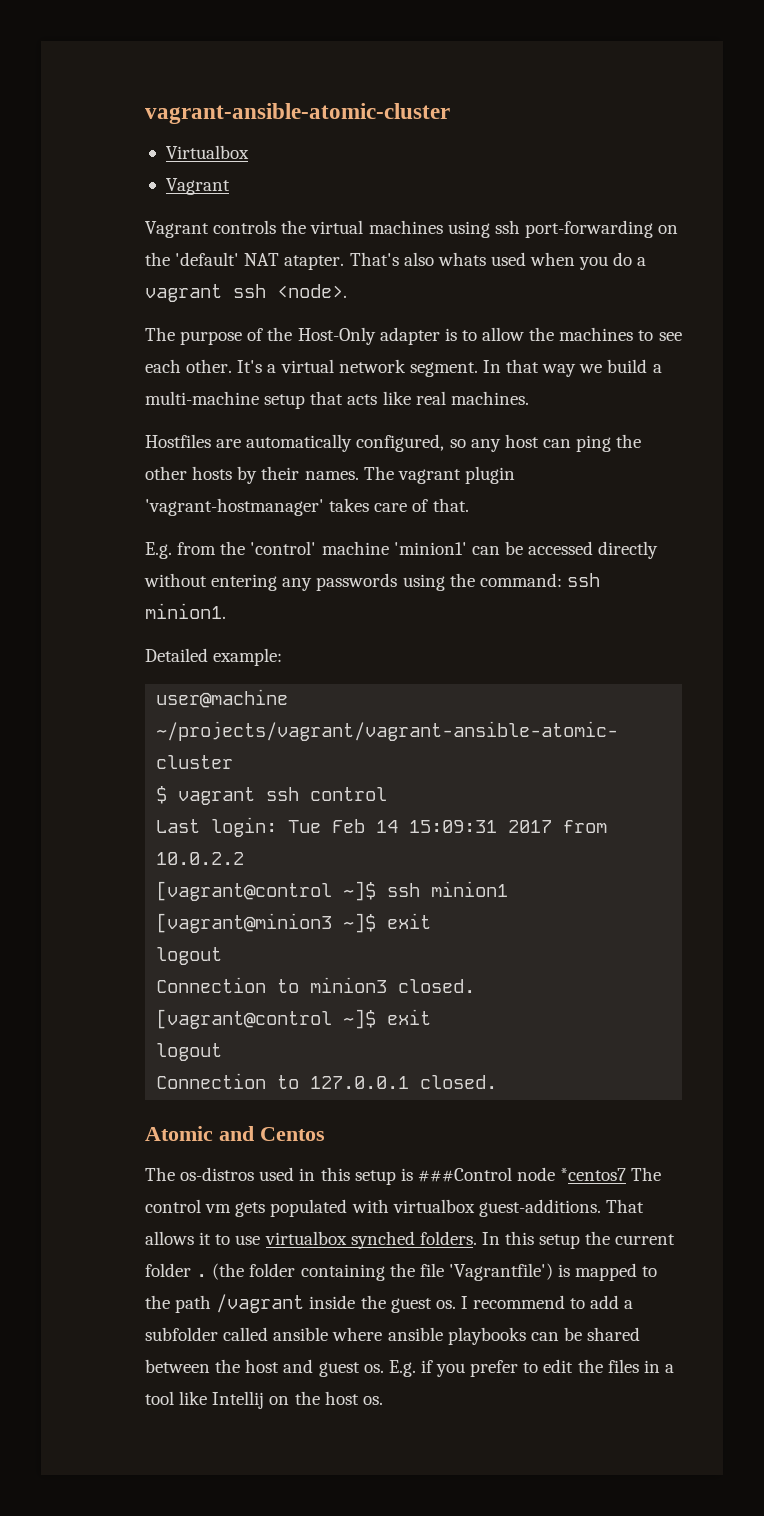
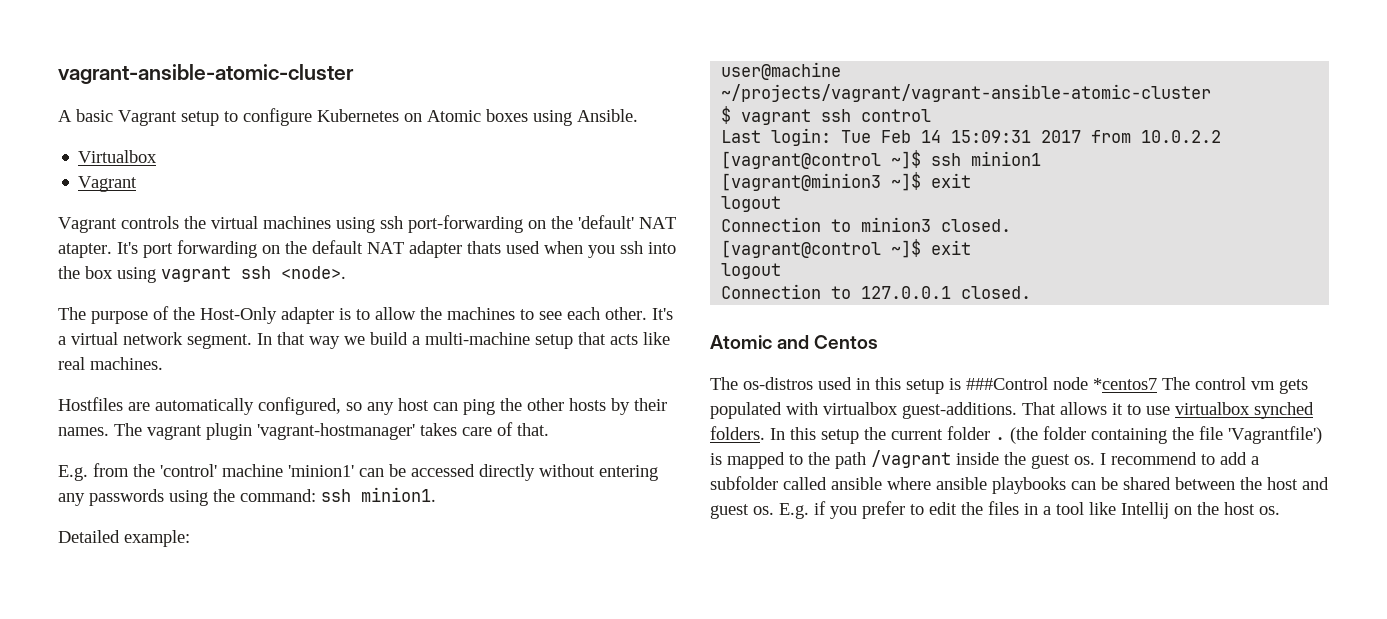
+ A basic Vagrant setup to configure Kubernetes on Atomic boxes using Ansible.
- That's also whats used when you do a vagrant ssh <node>.
+ It's port forwarding on the default NAT adapter thats used when you ssh into the box using vagrant ssh <node>.

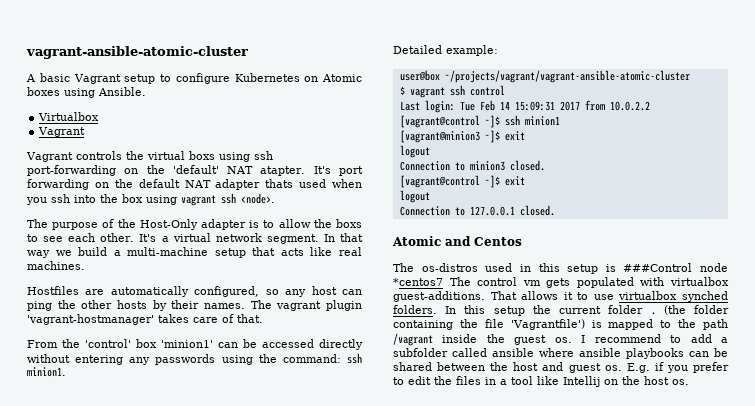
- Vagrant controls the virtual machines using ssh port-forwarding on the 'default' NAT atapter.
+ Vagrant controls the virtual boxs using ssh port-forwarding on the 'default' NAT atapter.
- The purpose of the Host-Only adapter is to allow the machines to see each other.
+ The purpose of the Host-Only adapter is to allow the boxs to see each other.
- E.g. from the 'control' machine 'minion1' can be accessed directly without entering any passwords using the command: ssh minion1.
+ From the 'control' box 'minion1' can be accessed directly without entering any passwords using the command: ssh minion1.
- user@machine ~/projects/vagrant/vagrant-ansible-atomic-cluster
+ user@box ~/projects/vagrant/vagrant-ansible-atomic-cluster

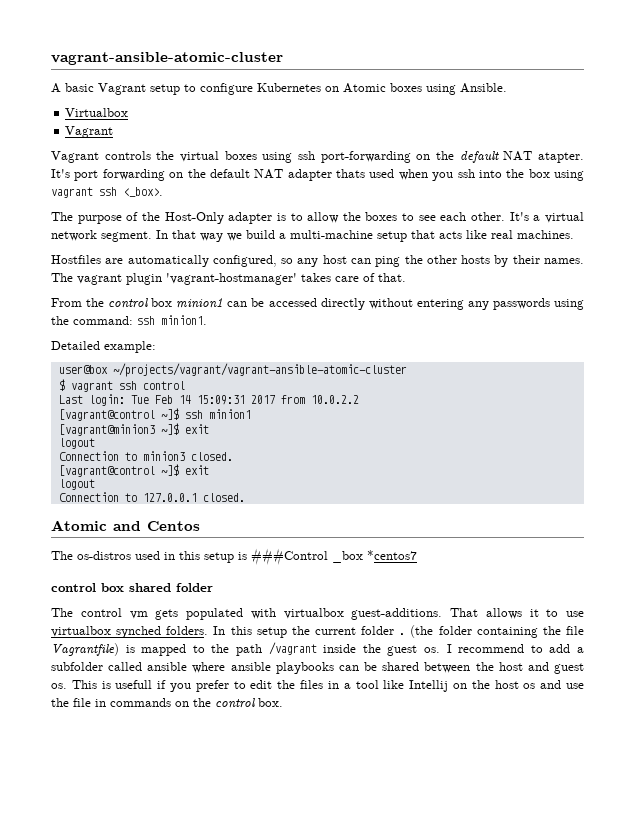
- Vagrant controls the virtual boxs using ssh port-forwarding on the 'default' NAT atapter.
+ Vagrant controls the virtual boxes using ssh port-forwarding on the default NAT atapter.
- It's port forwarding on the default NAT adapter thats used when you ssh into the box using vagrant ssh <node>.
+ It's port forwarding on the default NAT adapter thats used when you ssh into the box using vagrant ssh <_box>.
- The purpose of the Host-Only adapter is to allow the boxs to see each other.
+ The purpose of the Host-Only adapter is to allow the boxes to see each other.
- From the 'control' box 'minion1' can be accessed directly without entering any passwords using the command: ssh minion1.
+ From the control box minion1 can be accessed directly without entering any passwords using the command: ssh minion1.
- The os-distros used in this setup is ###Control node *centos7 The control vm gets populated with virtualbox guest-additions.
+ The os-distros used in this setup is ###Control _box *centos7
+ control box shared folder
+ The control vm gets populated with virtualbox guest-additions.
- (the folder containing the file 'Vagrantfile') is mapped to the path /vagrant inside the guest os.
+ (the folder containing the file Vagrantfile) is mapped to the path /vagrant inside the guest os.
- E.g. if you prefer to edit the files in a tool like Intellij on the host os.
+ This is usefull if you prefer to edit the files in a tool like Intellij on the host os and use the file in commands on the control box.

